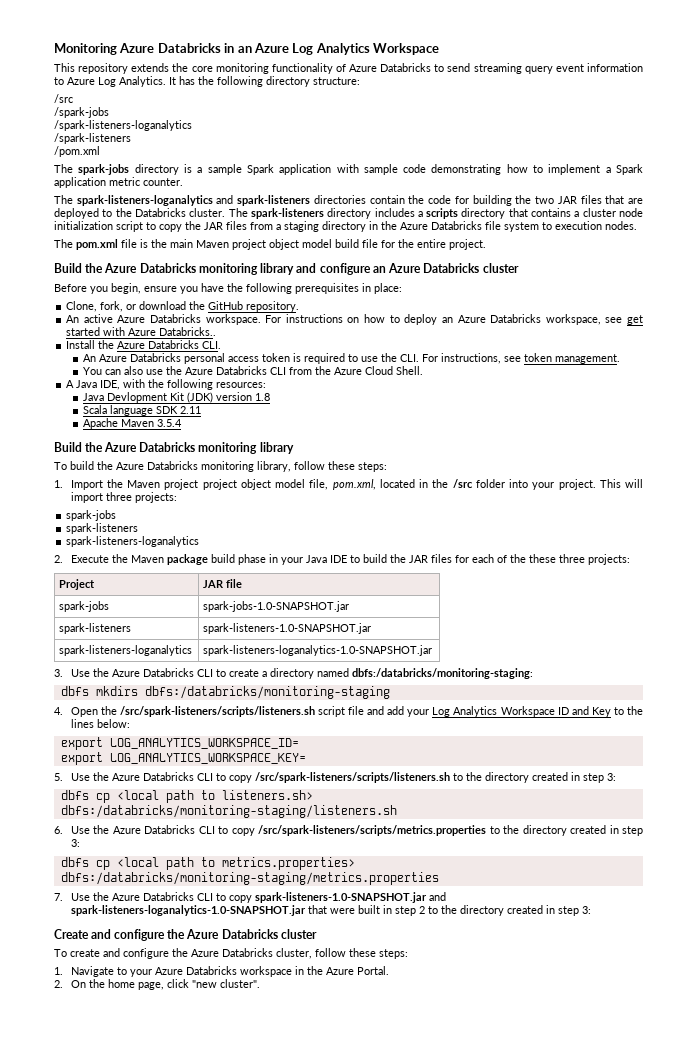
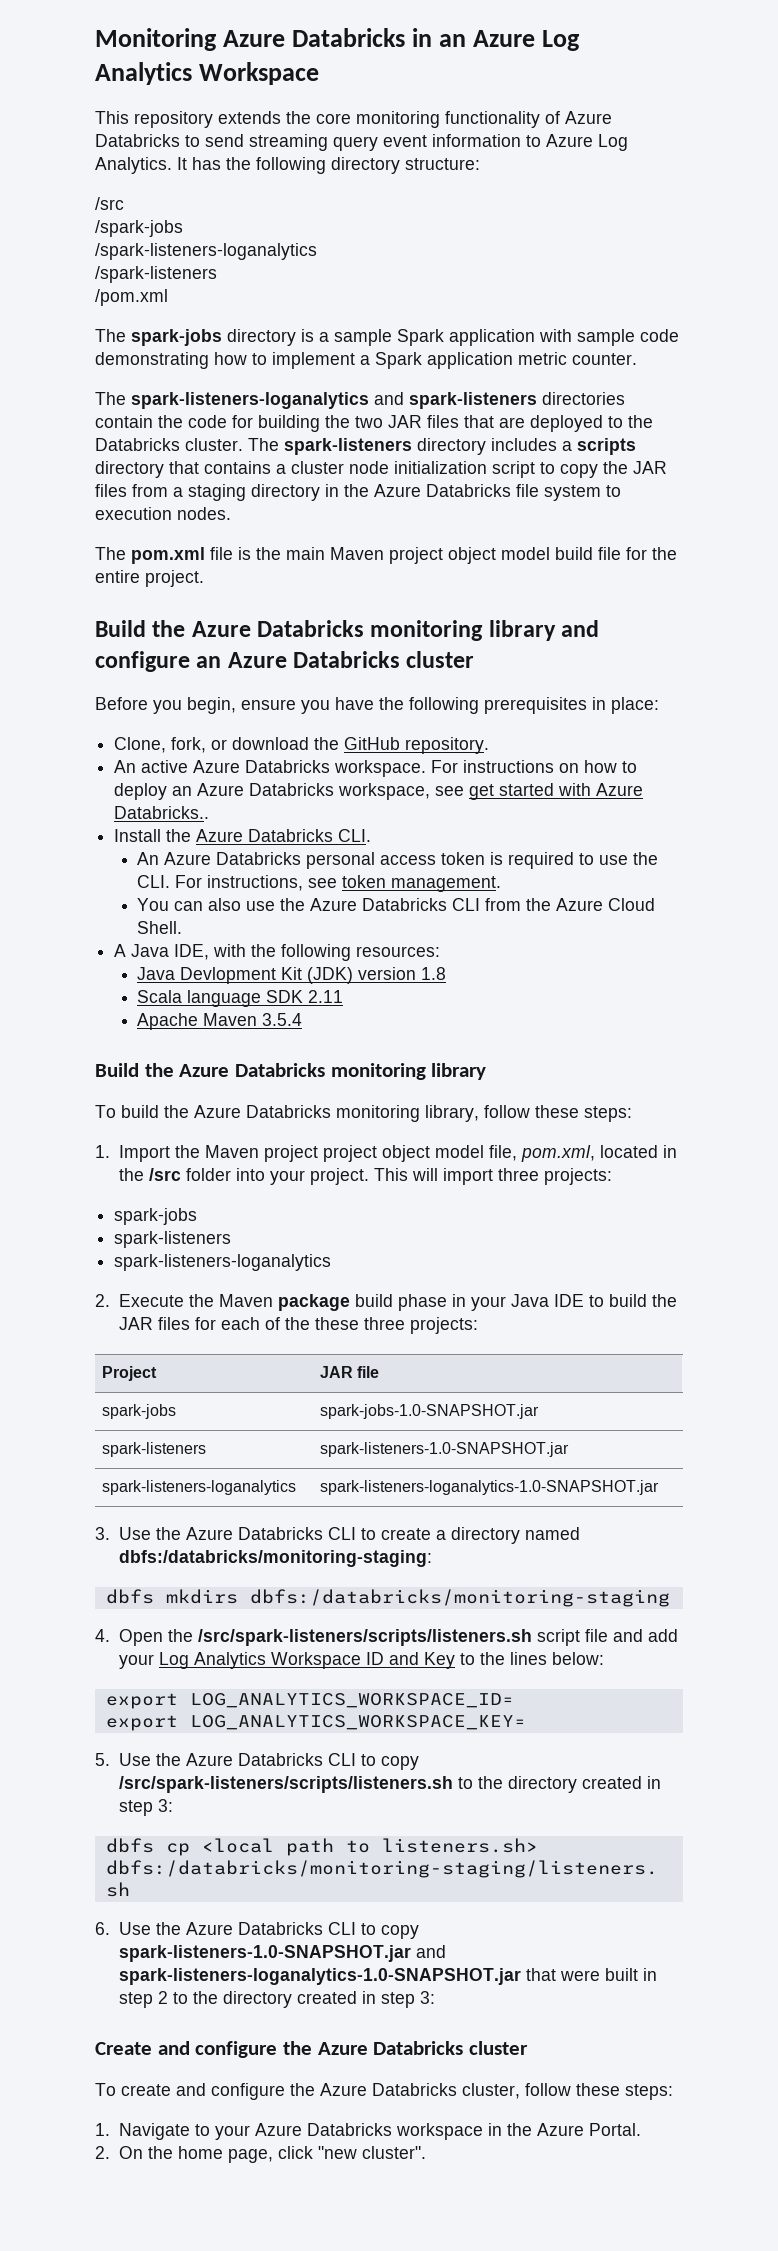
- 6. Use the Azure Databricks CLI to copy /src/spark-listeners/scripts/metrics.properties to the directory created in step 3:
- dbfs cp <local path to metrics.properties> dbfs:/databricks/monitoring-staging/metrics.properties
- 7. Use the Azure Databricks CLI to copy spark-listeners-1.0-SNAPSHOT.jar and spark-listeners-loganalytics-1.0-SNAPSHOT.jar that were built in step 2 to the directory created in step 3:
+ 6. Use the Azure Databricks CLI to copy spark-listeners-1.0-SNAPSHOT.jar and spark-listeners-loganalytics-1.0-SNAPSHOT.jar that were built in step 2 to the directory created in step 3:

